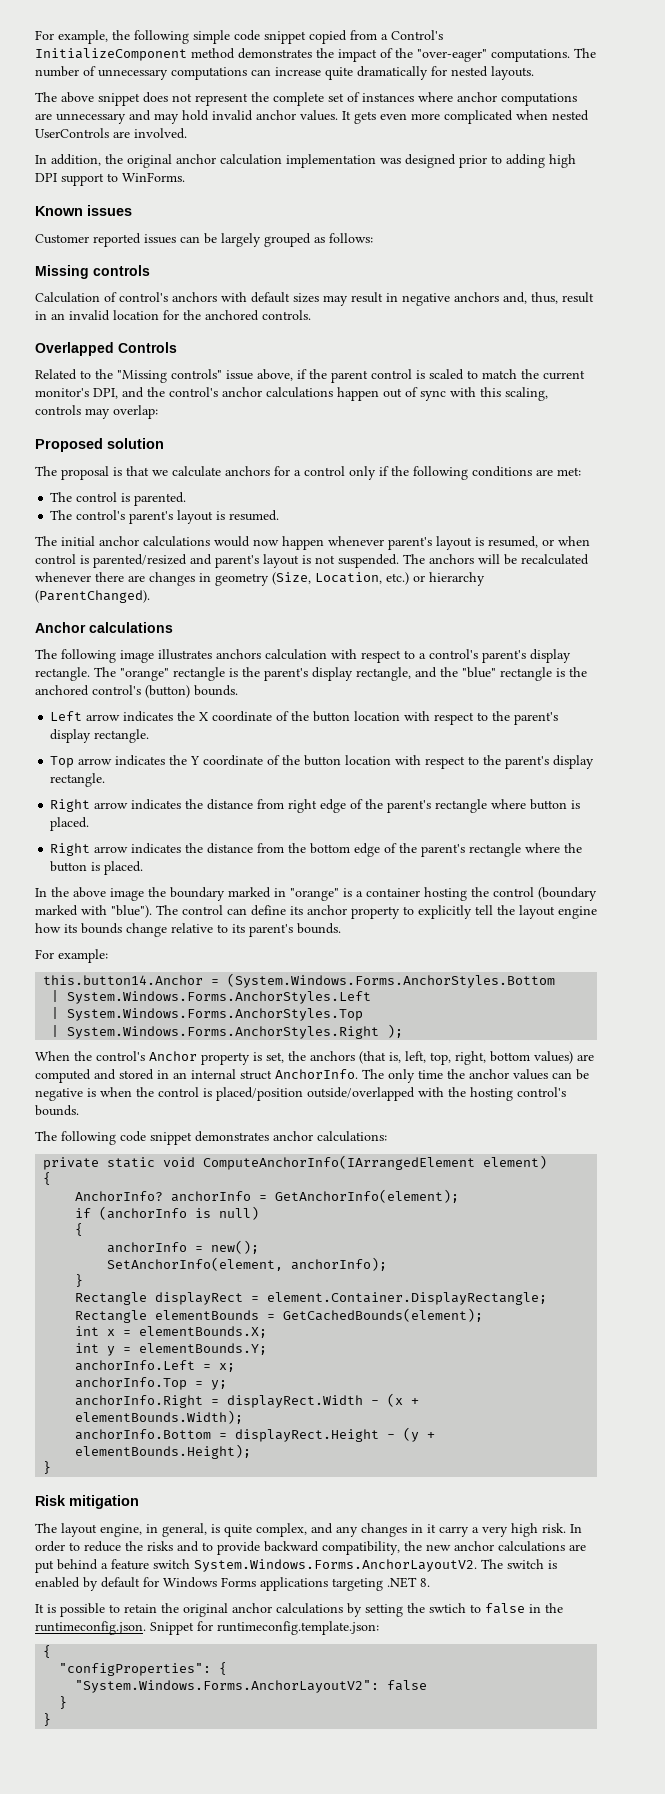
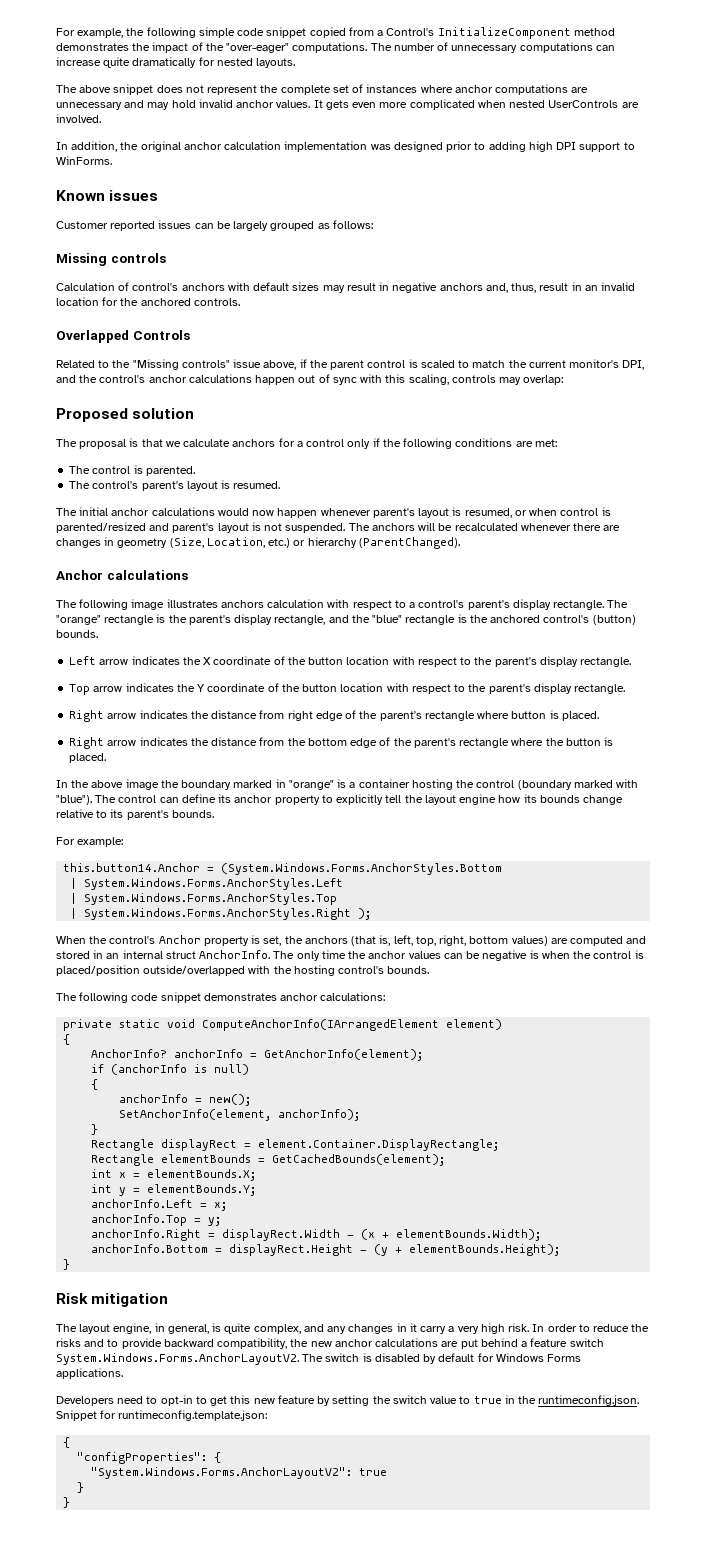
- In order to reduce the risks and to provide backward compatibility, the new anchor calculations are put behind a feature switch System.Windows.Forms.AnchorLayoutV2. The switch is enabled by default for Windows Forms applications targeting .NET 8.
- It is possible to retain the original anchor calculations by setting the swtich to false in the runtimeconfig.json. Snippet for runtimeconfig.template.json:
+ In order to reduce the risks and to provide backward compatibility, the new anchor calculations are put behind a feature switch System.Windows.Forms.AnchorLayoutV2. The switch is disabled by default for Windows Forms applications.
+ Developers need to opt-in to get this new feature by setting the switch value to true in the runtimeconfig.json. Snippet for runtimeconfig.template.json:
- "System.Windows.Forms.AnchorLayoutV2": false
+ "System.Windows.Forms.AnchorLayoutV2": true

